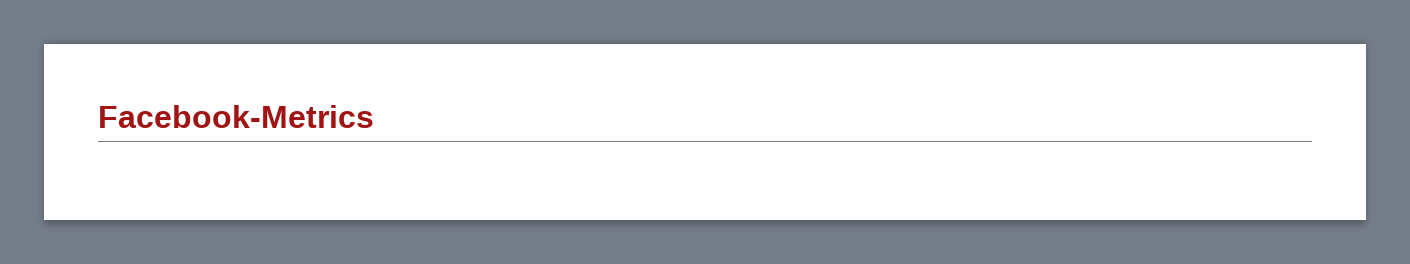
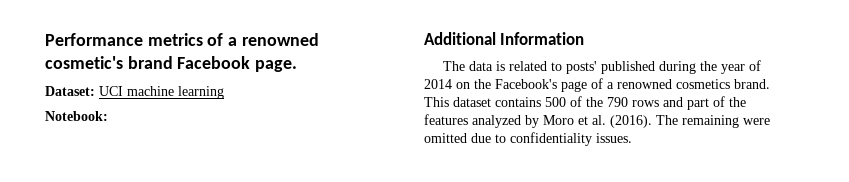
- Facebook-Metrics
+ Performance metrics of a renowned cosmetic's brand Facebook page.
+ Dataset: UCI machine learning
+ Notebook:
+ Additional Information
+ The data is related to posts' published during the year of 2014 on the Facebook's page of a renowned cosmetics brand. This dataset contains 500 of the 790 rows and part of the features analyzed by Moro et al. (2016). The remaining were omitted due to confidentiality issues.

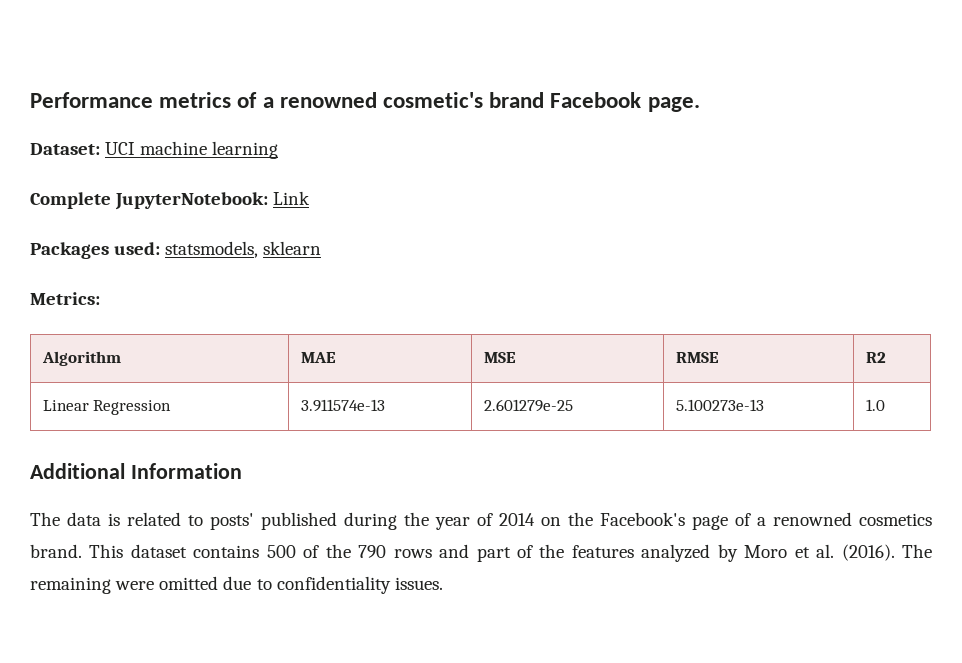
- Notebook:
+ Complete JupyterNotebook: Link
+ Packages used: statsmodels, sklearn
+ Metrics:
+ Algorithm | MAE | MSE | RMSE | R2
+ Linear Regression | 3.911574e-13 | 2.601279e-25 | 5.100273e-13 | 1.0

